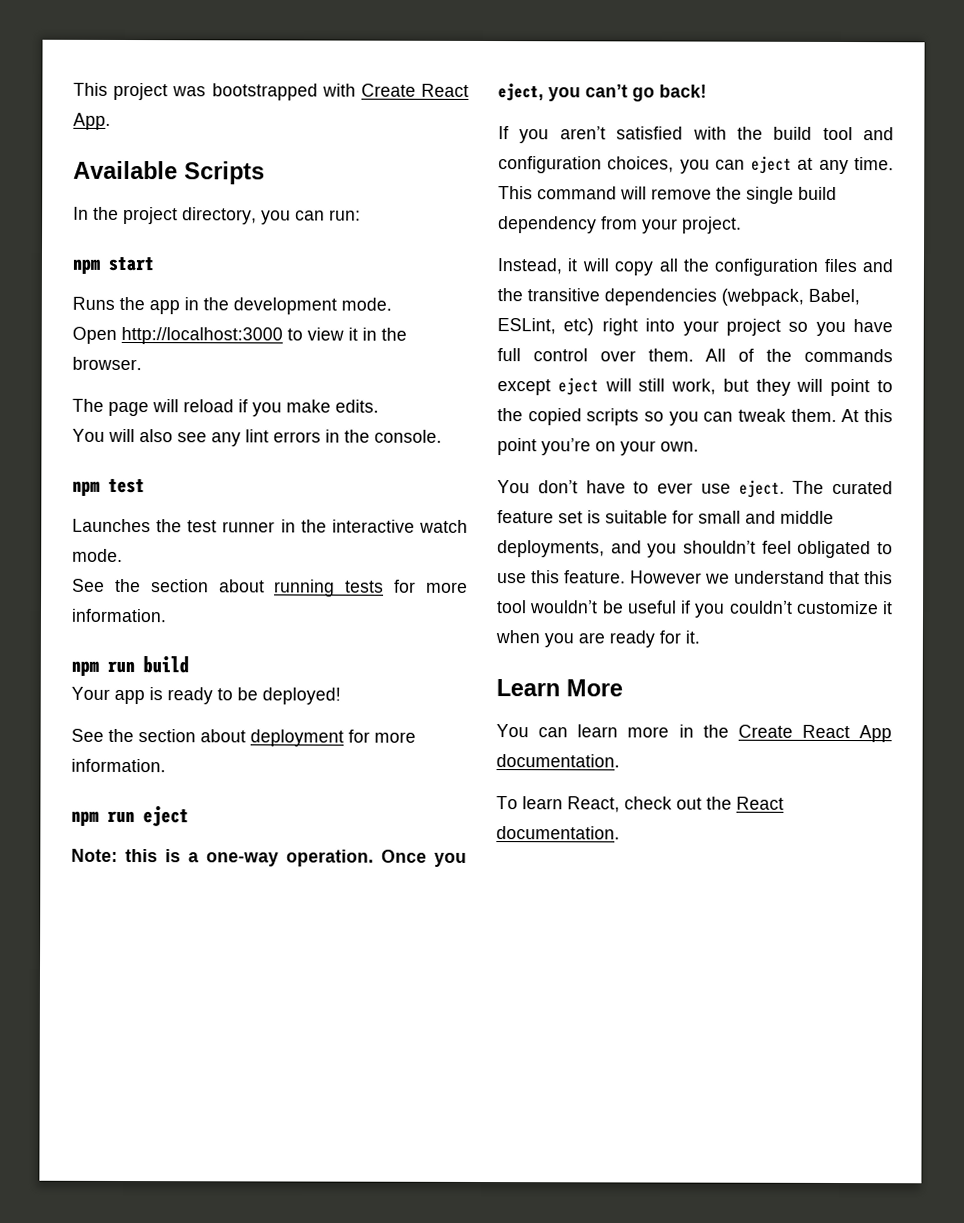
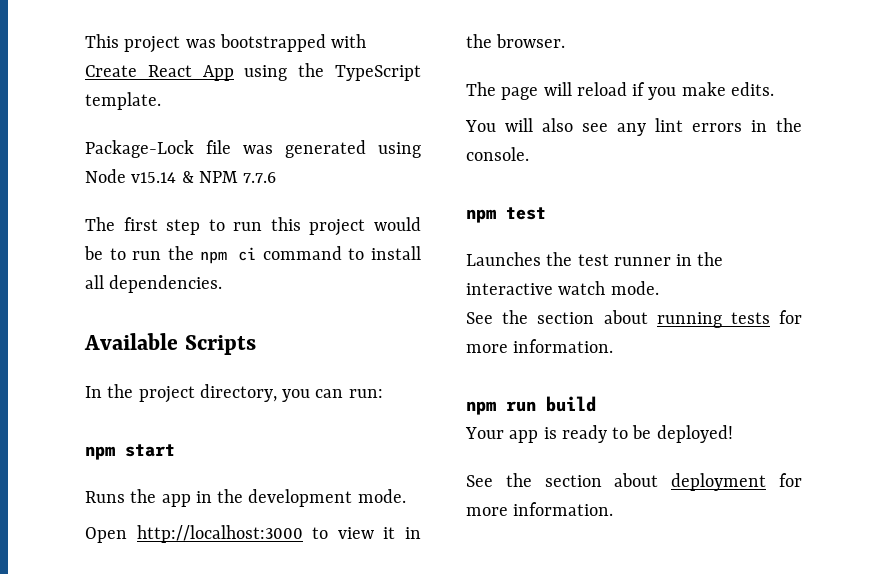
- This project was bootstrapped with Create React App.
+ This project was bootstrapped with Create React App using the TypeScript template.
+ Package-Lock file was generated using Node v15.14 & NPM 7.7.6
+ The first step to run this project would be to run the npm ci command to install all dependencies.
- npm run eject
- Note: this is a one-way operation. Once you eject, you can’t go back!
- If you aren’t satisfied with the build tool and configuration choices, you can eject at any time. This command will remove the single build dependency from your project.
- Instead, it will copy all the configuration files and the transitive dependencies (webpack, Babel, ESLint, etc) right into your project so you have full control over them. All of the commands except eject will still work, but they will point to the copied scripts so you can tweak them. At this point you’re on your own.
- You don’t have to ever use eject. The curated feature set is suitable for small and middle deployments, and you shouldn’t feel obligated to use this feature. However we understand that this tool wouldn’t be useful if you couldn’t customize it when you are ready for it.
- Learn More
- You can learn more in the Create React App documentation.
- To learn React, check out the React documentation.

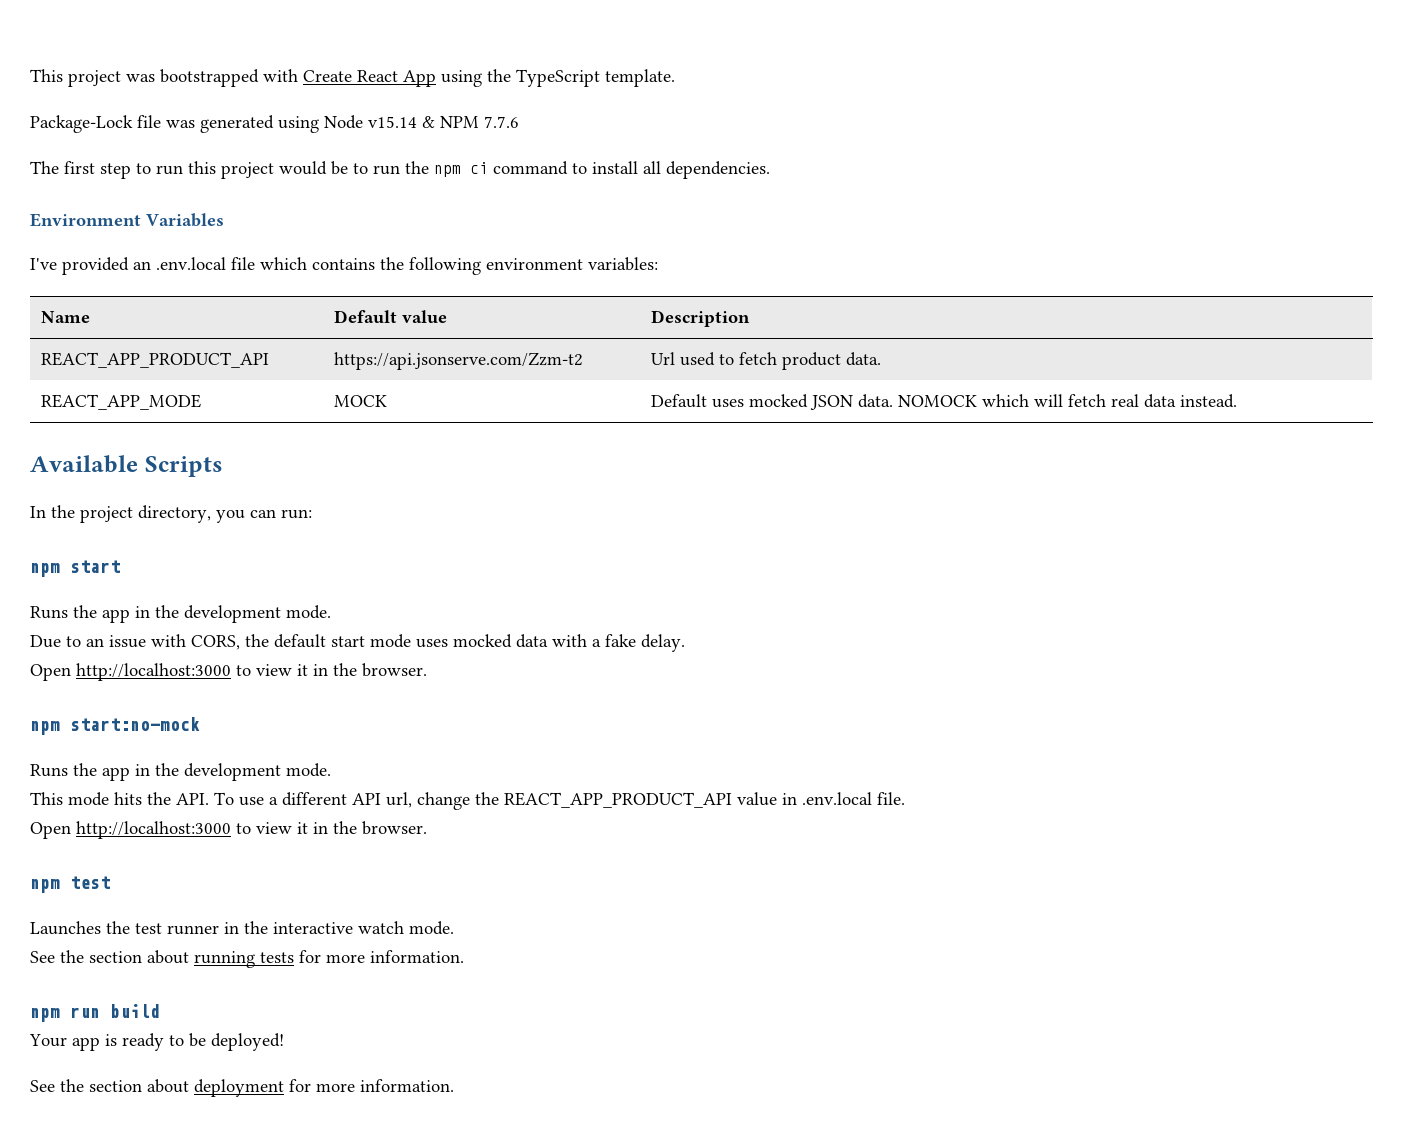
+ Environment Variables
+ I've provided an .env.local file which contains the following environment variables:
+ Name | Default value | Description
+ REACT_APP_PRODUCT_API | https://api.jsonserve.com/Zzm-t2 | Url used to fetch product data.
+ REACT_APP_MODE | MOCK | Default uses mocked JSON data. NOMOCK which will fetch real data instead.
+ Due to an issue with CORS, the default start mode uses mocked data with a fake delay.
  Open http://localhost:3000 to view it in the browser.
- The page will reload if you make edits.
- You will also see any lint errors in the console.
+ npm start:no-mock
+ Runs the app in the development mode.
+ This mode hits the API. To use a different API url, change the REACT_APP_PRODUCT_API value in .env.local file.
+ Open http://localhost:3000 to view it in the browser.

